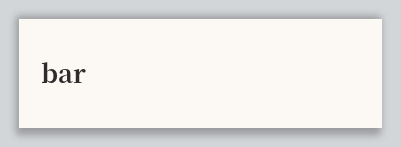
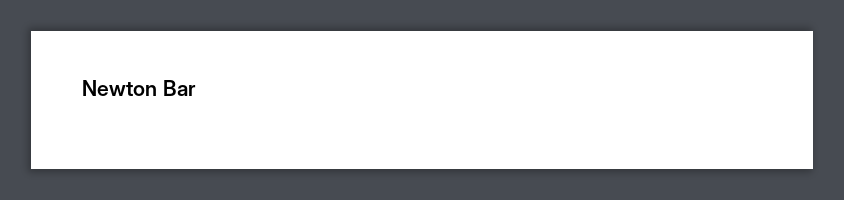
- bar
+ Newton Bar

